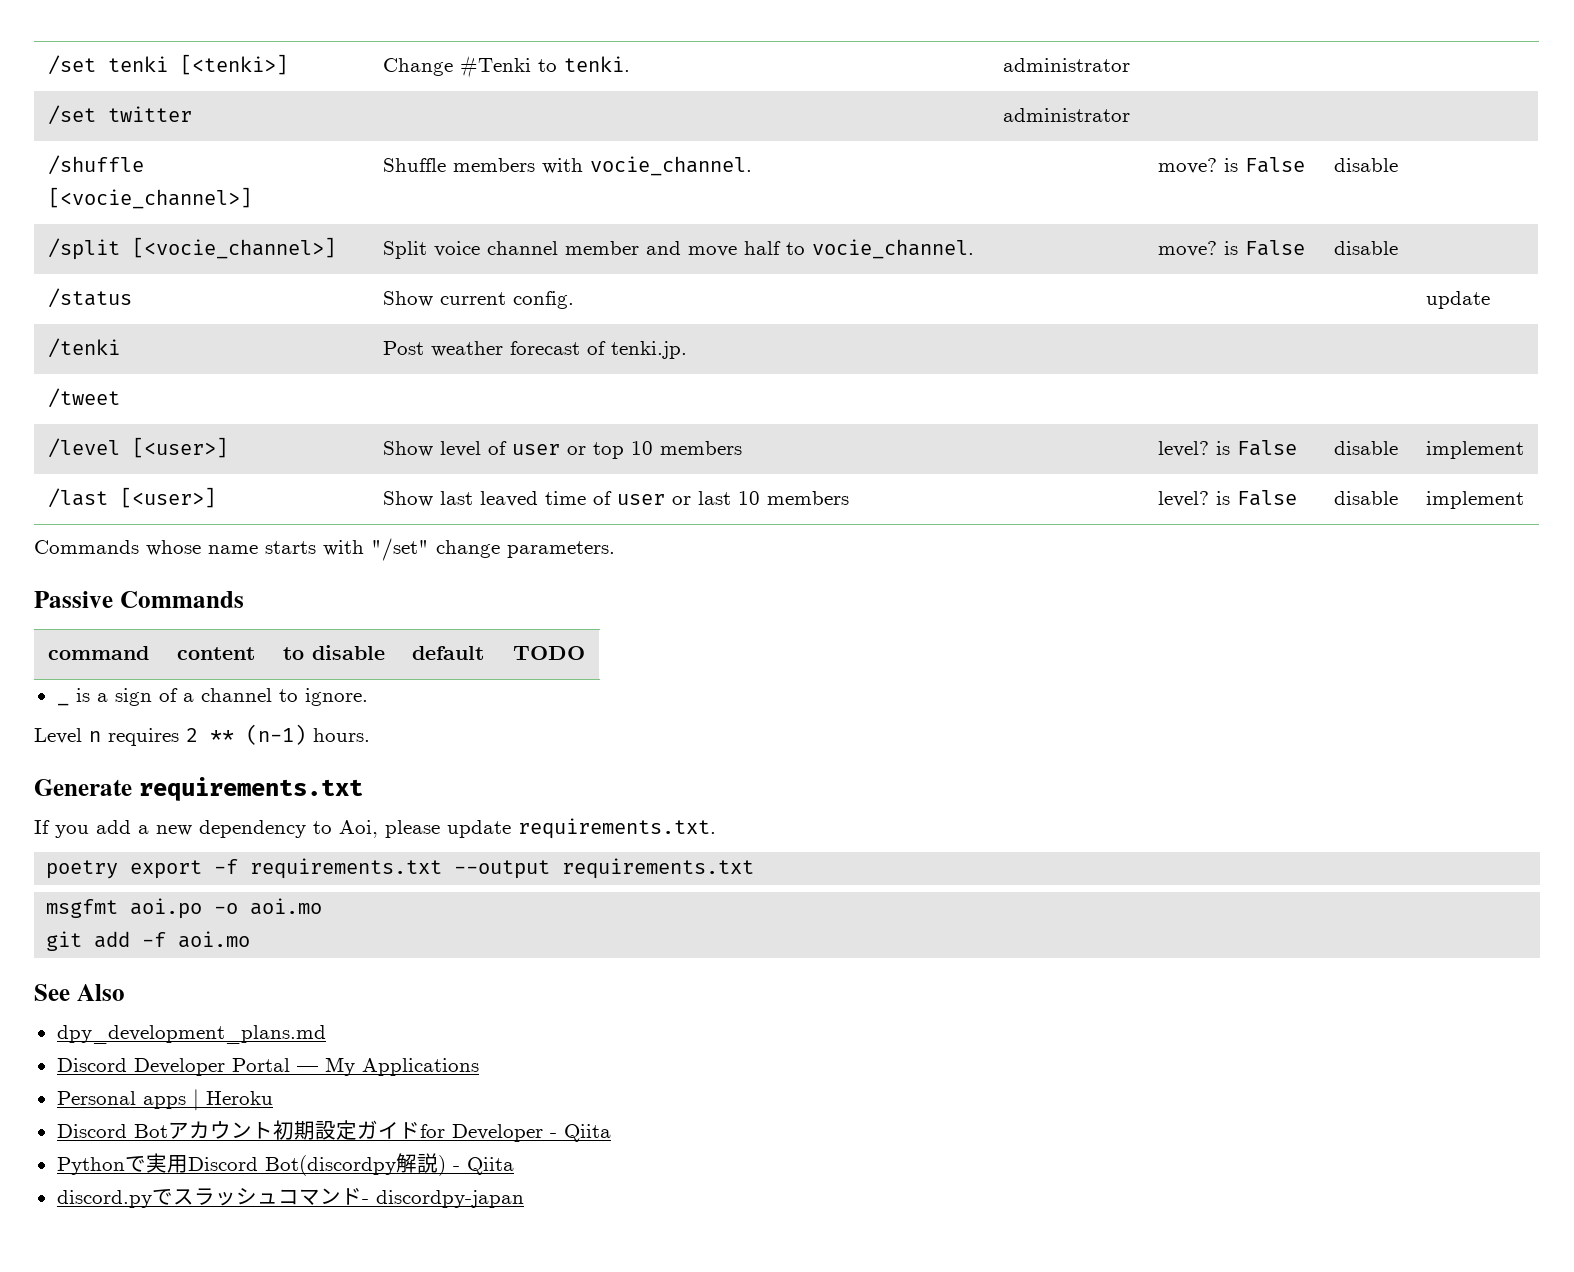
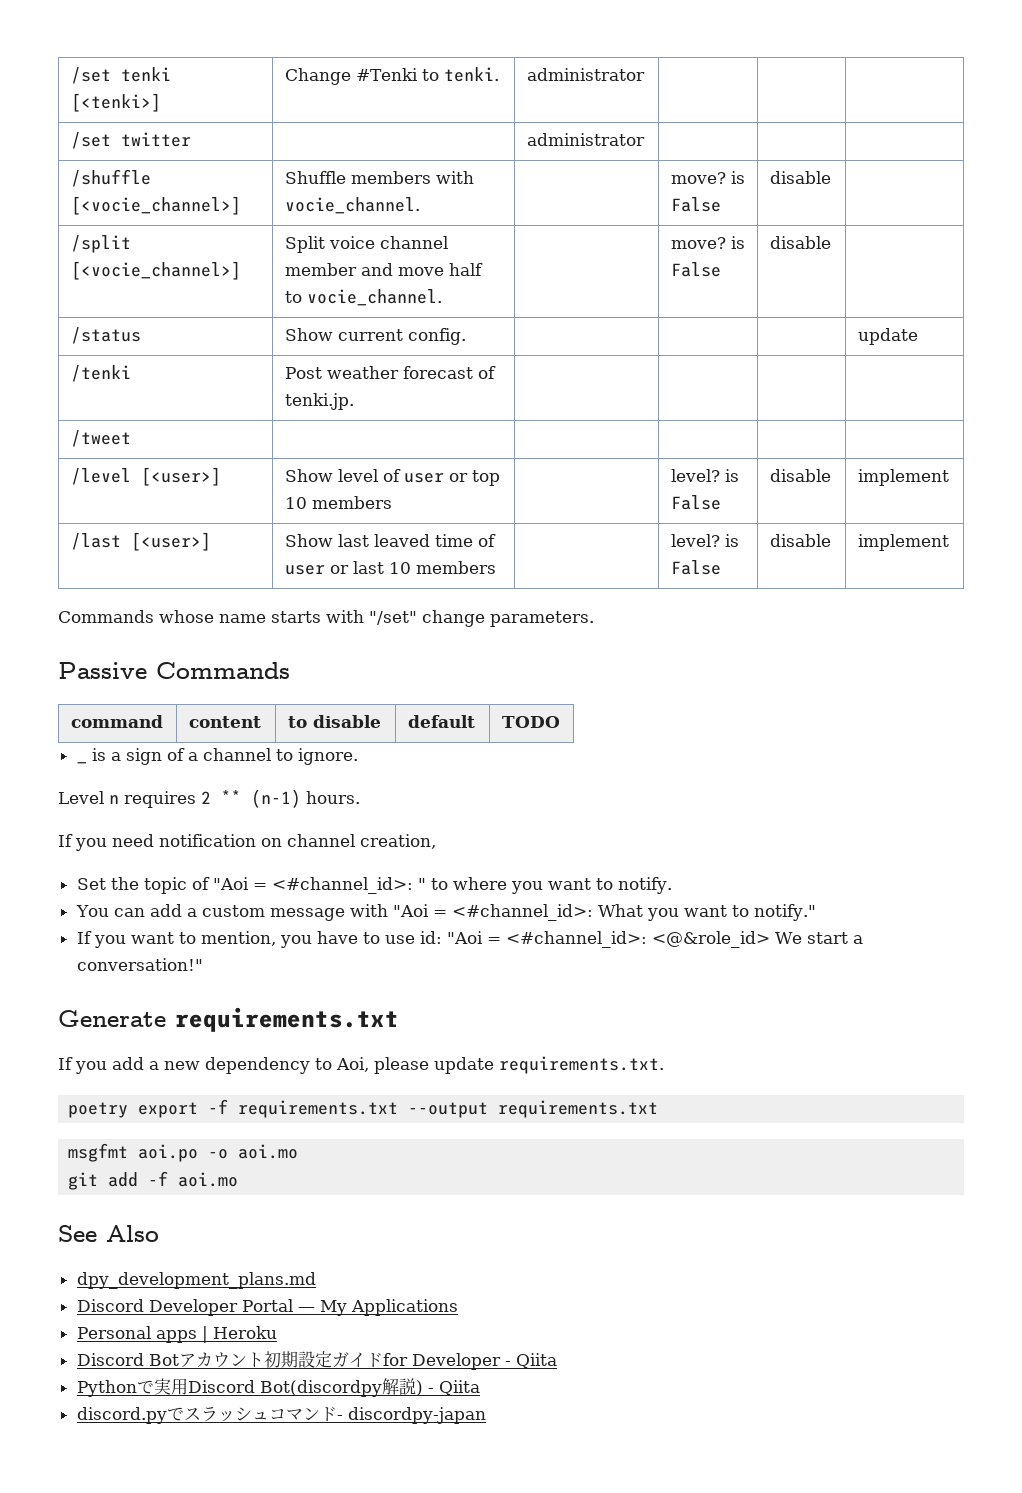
+ If you need notification on channel creation,
+ Set the topic of "Aoi = <#channel_id>: " to where you want to notify.
+ You can add a custom message with "Aoi = <#channel_id>: What you want to notify."
+ If you want to mention, you have to use id: "Aoi = <#channel_id>: <@&role_id> We start a conversation!"

